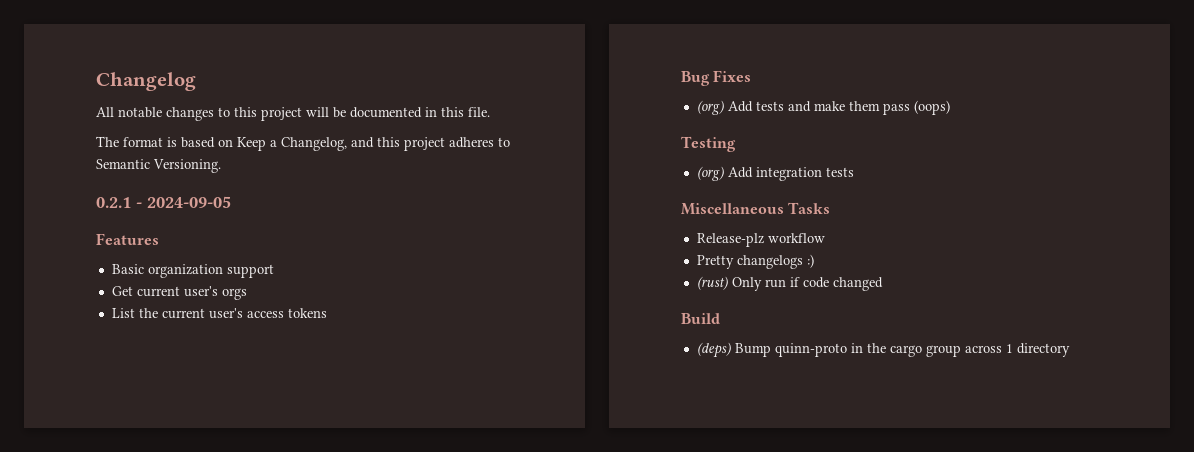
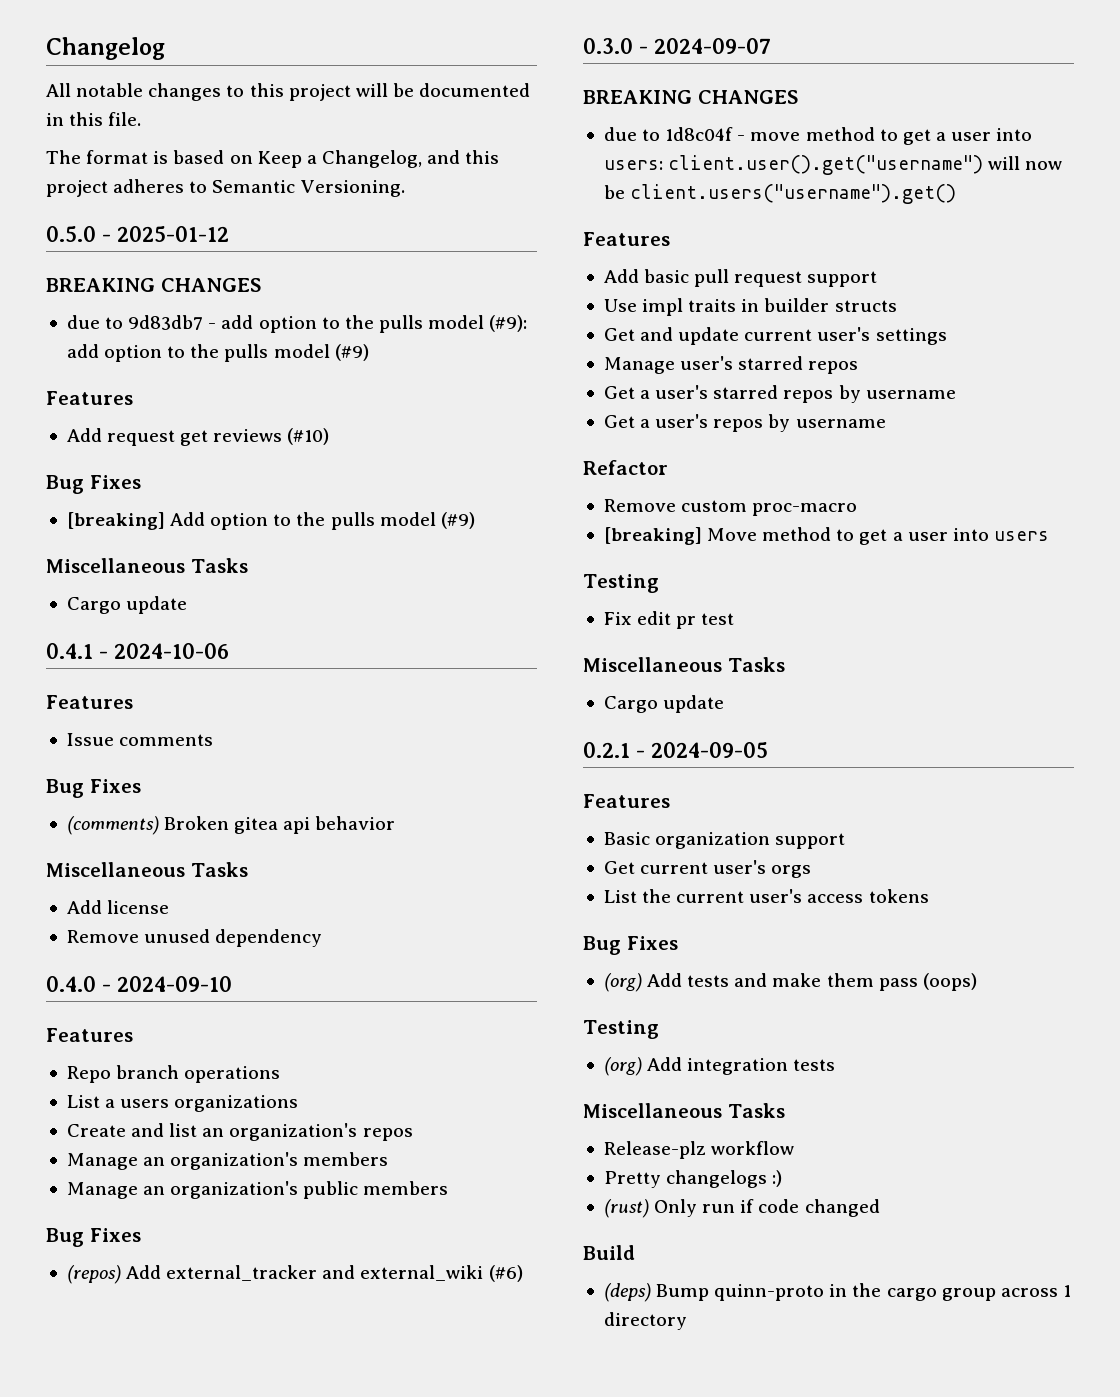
+ 0.5.0 - 2025-01-12
+ BREAKING CHANGES
+ due to 9d83db7 - add option to the pulls model (#9): add option to the pulls model (#9)
+ Features
+ Add request get reviews (#10)
+ Bug Fixes
+ [breaking] Add option to the pulls model (#9)
+ Miscellaneous Tasks
+ Cargo update
+ 0.4.1 - 2024-10-06
+ Features
+ Issue comments
+ Bug Fixes
+ (comments) Broken gitea api behavior
+ Miscellaneous Tasks
+ Add license
+ Remove unused dependency
+ 0.4.0 - 2024-09-10
+ Features
+ Repo branch operations
+ List a users organizations
+ Create and list an organization's repos
+ Manage an organization's members
+ Manage an organization's public members
+ Bug Fixes
+ (repos) Add external_tracker and external_wiki (#6)
+ 0.3.0 - 2024-09-07
+ BREAKING CHANGES
+ due to 1d8c04f - move method to get a user into users: client.user().get("username") will now be client.users("username").get()
+ Features
+ Add basic pull request support
+ Use impl traits in builder structs
+ Get and update current user's settings
+ Manage user's starred repos
+ Get a user's starred repos by username
+ Get a user's repos by username
+ Refactor
+ Remove custom proc-macro
+ [breaking] Move method to get a user into users
+ Testing
+ Fix edit pr test
+ Miscellaneous Tasks
+ Cargo update

